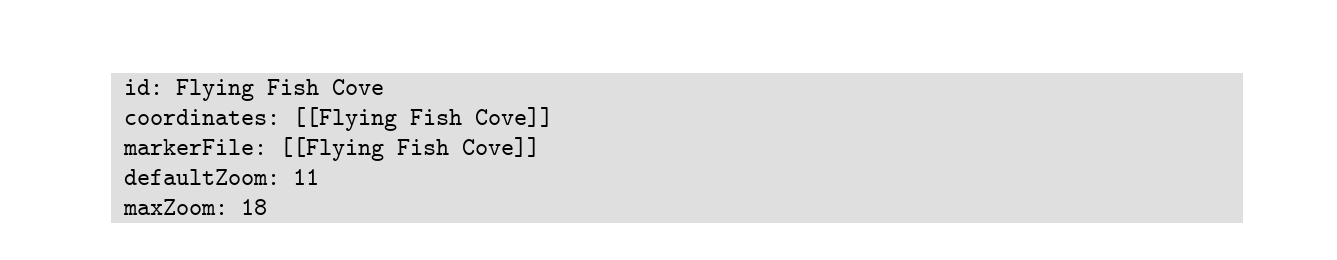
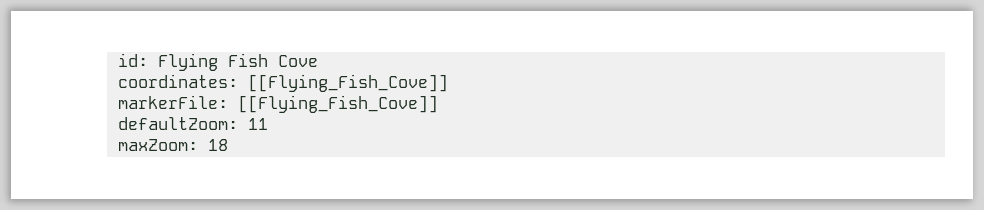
- coordinates: [[Flying Fish Cove]]
- markerFile: [[Flying Fish Cove]]
+ coordinates: [[Flying_Fish_Cove]]
+ markerFile: [[Flying_Fish_Cove]]

